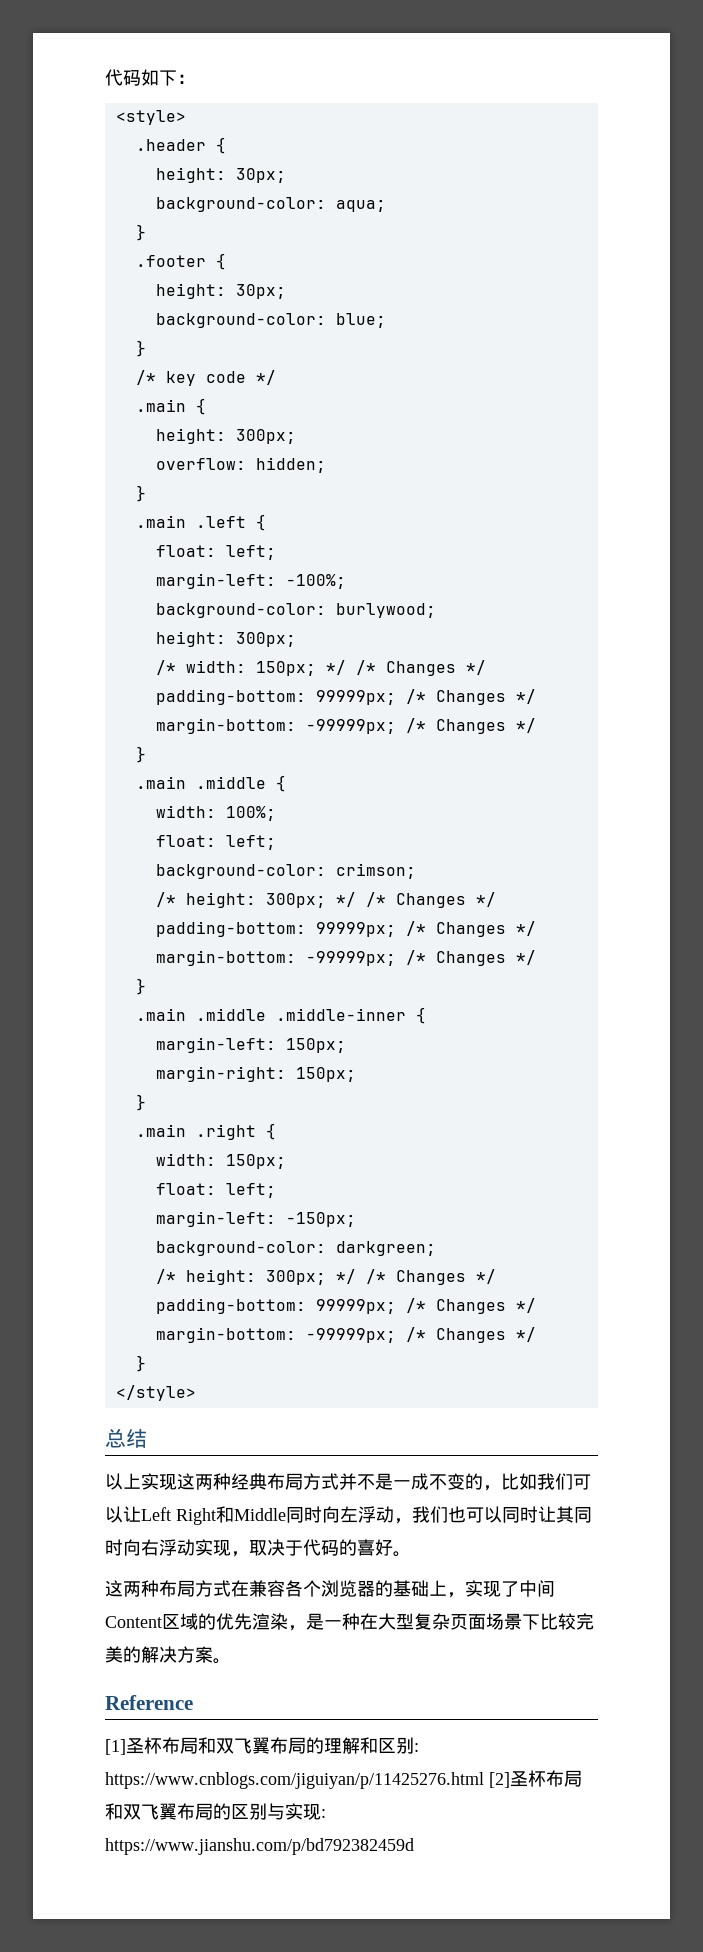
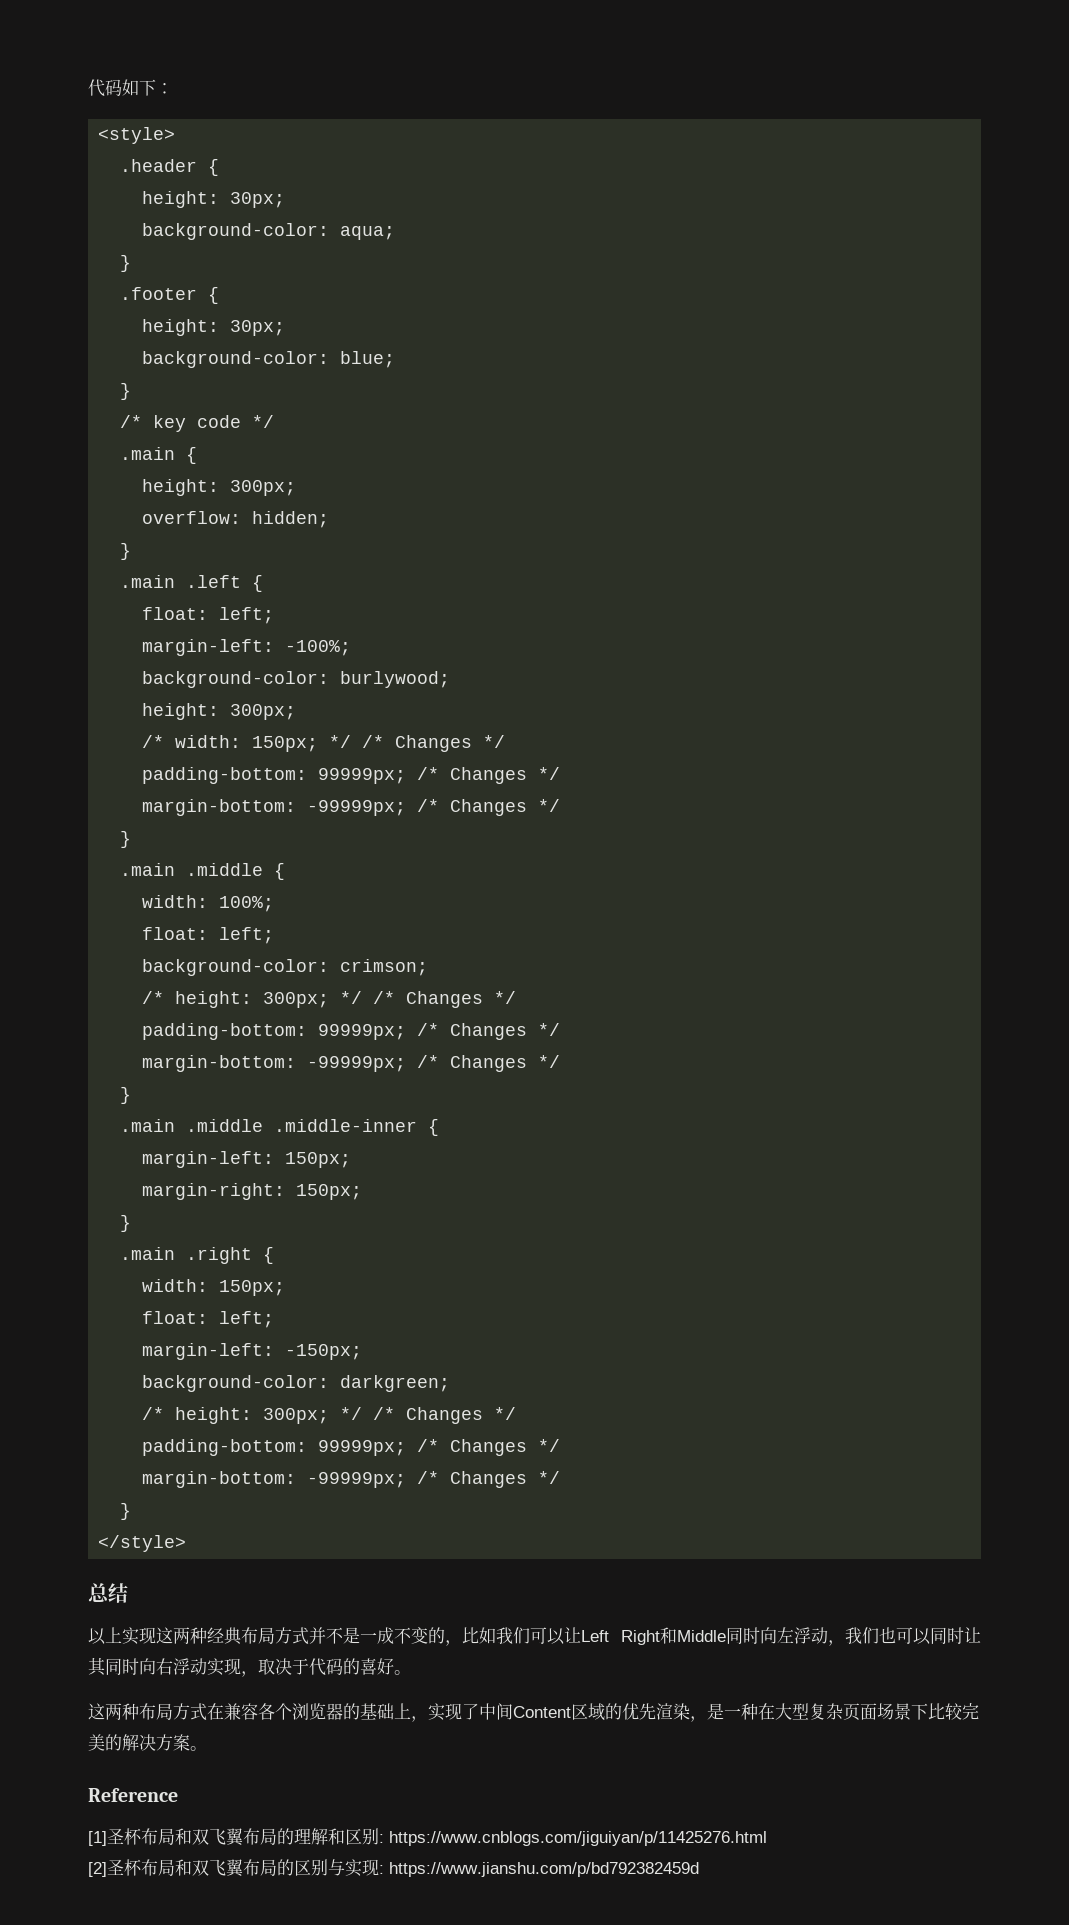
- [1]圣杯布局和双飞翼布局的理解和区别: https://www.cnblogs.com/jiguiyan/p/11425276.html [2]圣杯布局和双飞翼布局的区别与实现: https://www.jianshu.com/p/bd792382459d
+ [1]圣杯布局和双飞翼布局的理解和区别: https://www.cnblogs.com/jiguiyan/p/11425276.html
+ [2]圣杯布局和双飞翼布局的区别与实现: https://www.jianshu.com/p/bd792382459d

